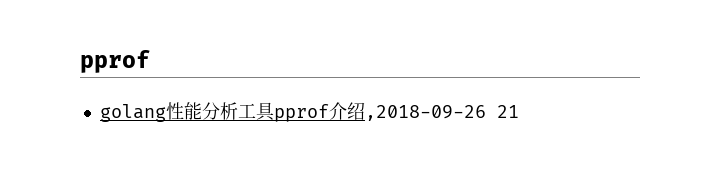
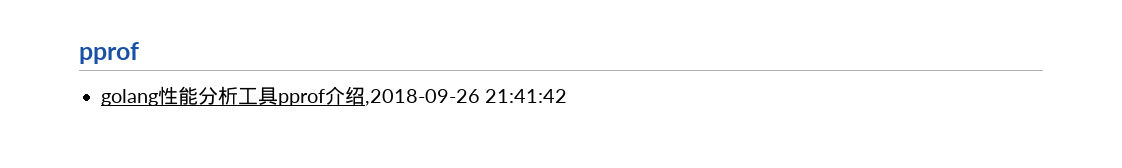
- golang性能分析工具pprof介绍,2018-09-26 21
+ golang性能分析工具pprof介绍,2018-09-26 21:41:42

